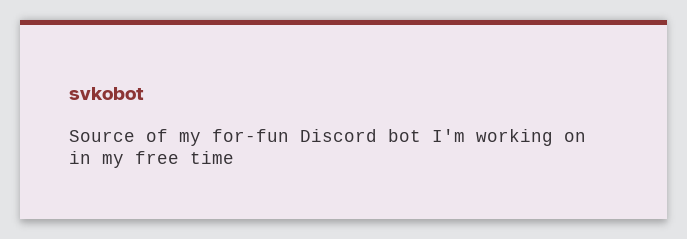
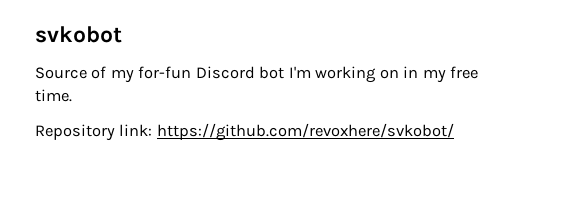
- Source of my for-fun Discord bot I'm working on in my free time
+ Source of my for-fun Discord bot I'm working on in my free time.
+ Repository link: https://github.com/revoxhere/svkobot/

